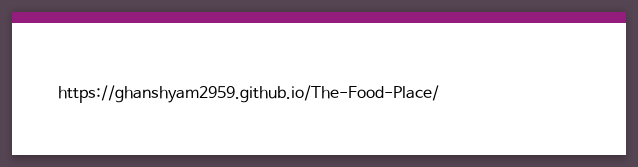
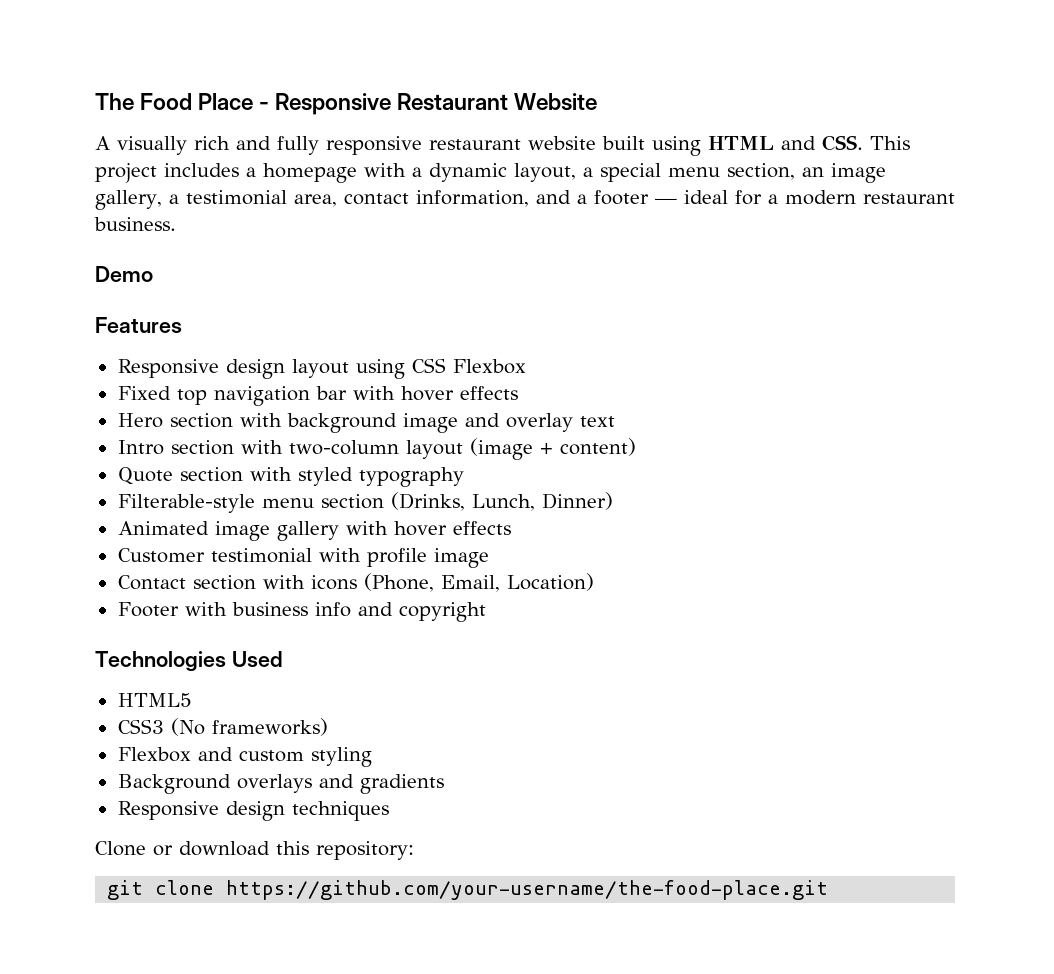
- https://ghanshyam2959.github.io/The-Food-Place/
+ The Food Place - Responsive Restaurant Website
+ A visually rich and fully responsive restaurant website built using HTML and CSS. This project includes a homepage with a dynamic layout, a special menu section, an image gallery, a testimonial area, contact information, and a footer — ideal for a modern restaurant business.
+ Demo
+ Features
+ Responsive design layout using CSS Flexbox
+ Fixed top navigation bar with hover effects
+ Hero section with background image and overlay text
+ Intro section with two-column layout (image + content)
+ Quote section with styled typography
+ Filterable-style menu section (Drinks, Lunch, Dinner)
+ Animated image gallery with hover effects
+ Customer testimonial with profile image
+ Contact section with icons (Phone, Email, Location)
+ Footer with business info and copyright
+ Technologies Used
+ HTML5
+ CSS3 (No frameworks)
+ Flexbox and custom styling
+ Background overlays and gradients
+ Responsive design techniques
+ Clone or download this repository:
+ git clone https://github.com/your-username/the-food-place.git

